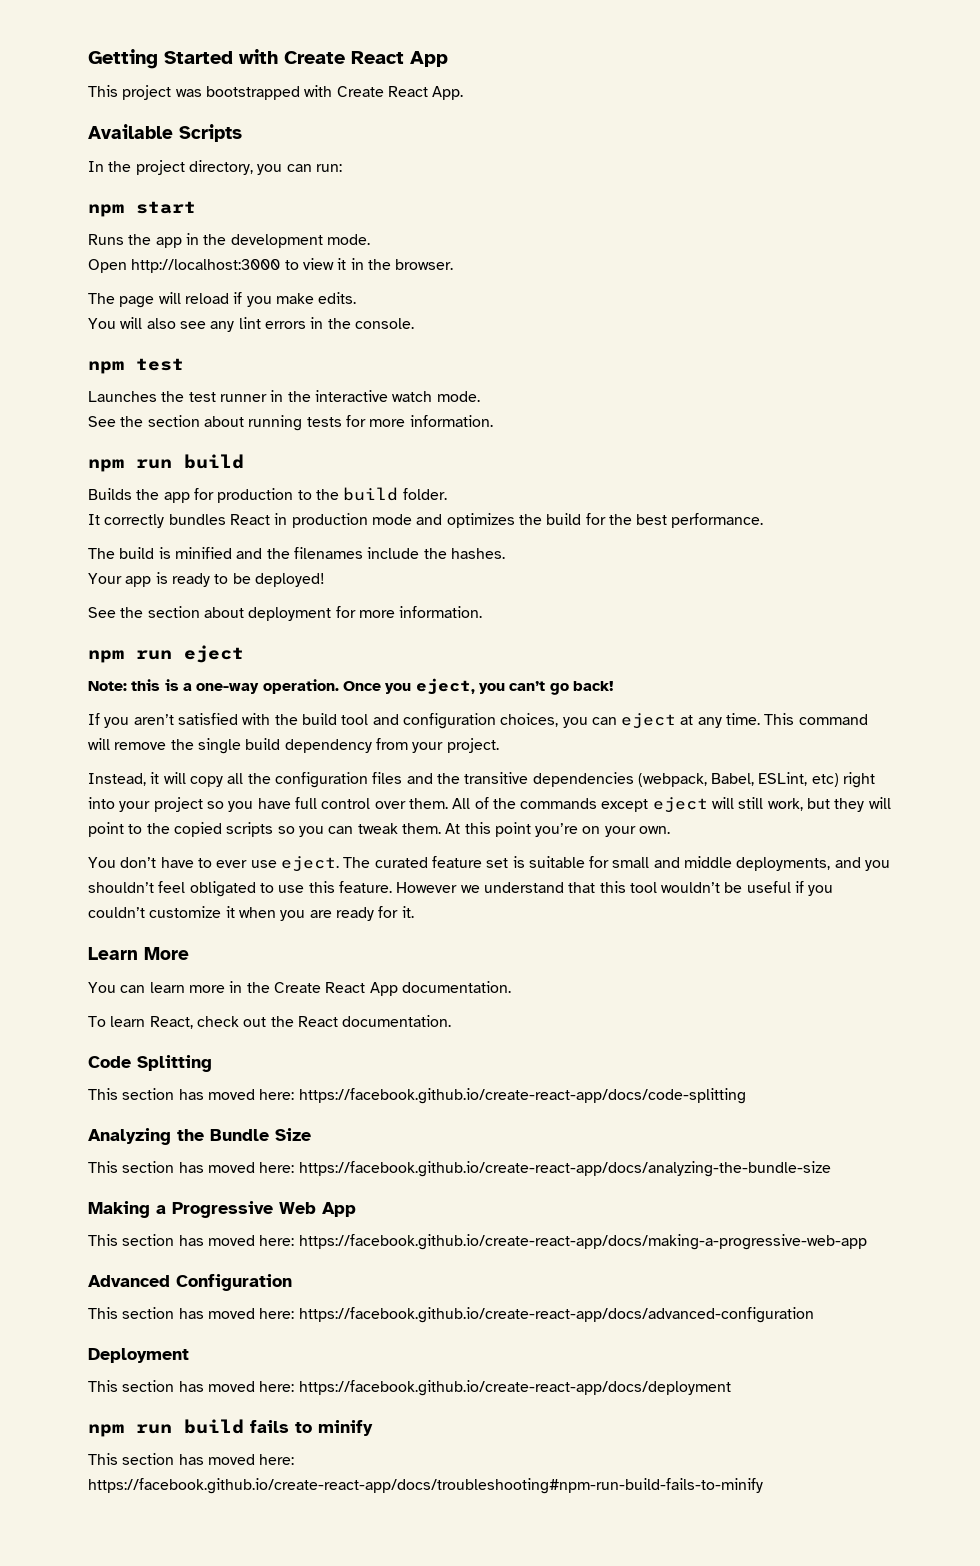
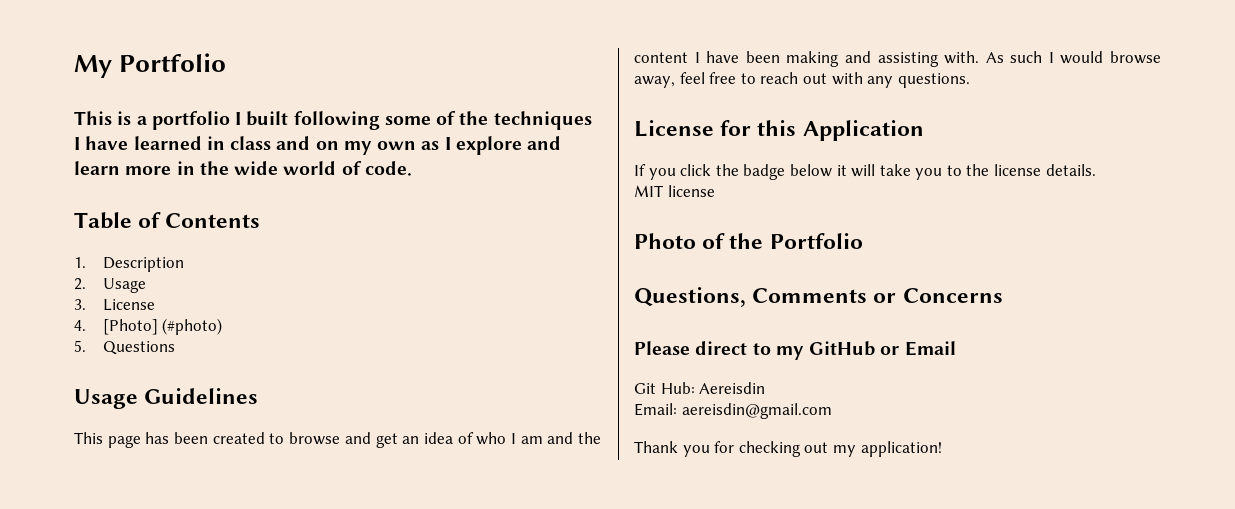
- Getting Started with Create React App
- This project was bootstrapped with Create React App.
- Available Scripts
- In the project directory, you can run:
- npm start
- Runs the app in the development mode.
- Open http://localhost:3000 to view it in the browser.
- The page will reload if you make edits.
- You will also see any lint errors in the console.
- npm test
- Launches the test runner in the interactive watch mode.
- See the section about running tests for more information.
- npm run build
- Builds the app for production to the build folder.
- It correctly bundles React in production mode and optimizes the build for the best performance.
- The build is minified and the filenames include the hashes.
- Your app is ready to be deployed!
- See the section about deployment for more information.
- npm run eject
- Note: this is a one-way operation. Once you eject, you can’t go back!
- If you aren’t satisfied with the build tool and configuration choices, you can eject at any time. This command will remove the single build dependency from your project.
- Instead, it will copy all the configuration files and the transitive dependencies (webpack, Babel, ESLint, etc) right into your project so you have full control over them. All of the commands except eject will still work, but they will point to the copied scripts so you can tweak them. At this point you’re on your own.
- You don’t have to ever use eject. The curated feature set is suitable for small and middle deployments, and you shouldn’t feel obligated to use this feature. However we understand that this tool wouldn’t be useful if you couldn’t customize it when you are ready for it.
- Learn More
- You can learn more in the Create React App documentation.
- To learn React, check out the React documentation.
- Code Splitting
- This section has moved here: https://facebook.github.io/create-react-app/docs/code-splitting
- Analyzing the Bundle Size
- This section has moved here: https://facebook.github.io/create-react-app/docs/analyzing-the-bundle-size
- Making a Progressive Web App
- This section has moved here: https://facebook.github.io/create-react-app/docs/making-a-progressive-web-app
- Advanced Configuration
- This section has moved here: https://facebook.github.io/create-react-app/docs/advanced-configuration
- Deployment
- This section has moved here: https://facebook.github.io/create-react-app/docs/deployment
- npm run build fails to minify
- This section has moved here: https://facebook.github.io/create-react-app/docs/troubleshooting#npm-run-build-fails-to-minify
+ My Portfolio
+ This is a portfolio I built following some of the techniques I have learned in class and on my own as I explore and learn more in the wide world of code.
+ Table of Contents
+ 1. Description
+ 2. Usage
+ 3. License
+ 4. [Photo] (#photo)
+ 5. Questions
+ Usage Guidelines
+ This page has been created to browse and get an idea of who I am and the content I have been making and assisting with. As such I would browse away, feel free to reach out with any questions.
+ License for this Application
+ If you click the badge below it will take you to the license details.
+ MIT license
+ Photo of the Portfolio
+ Questions, Comments or Concerns
+ Please direct to my GitHub or Email
+ Git Hub: Aereisdin
+ Email: aereisdin@gmail.com
+ Thank you for checking out my application!

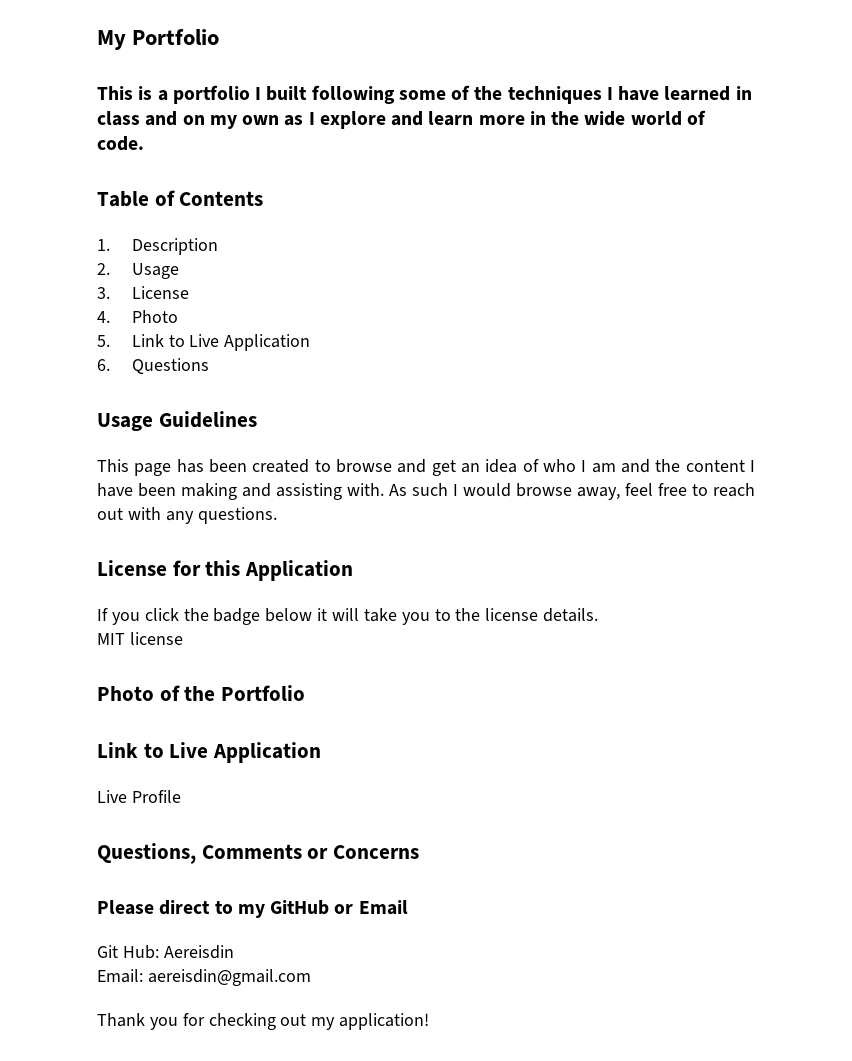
- 4. [Photo] (#photo)
- 5. Questions
+ 4. Photo
+ 5. Link to Live Application
+ 6. Questions
  Photo of the Portfolio
+ Link to Live Application
+ Live Profile

